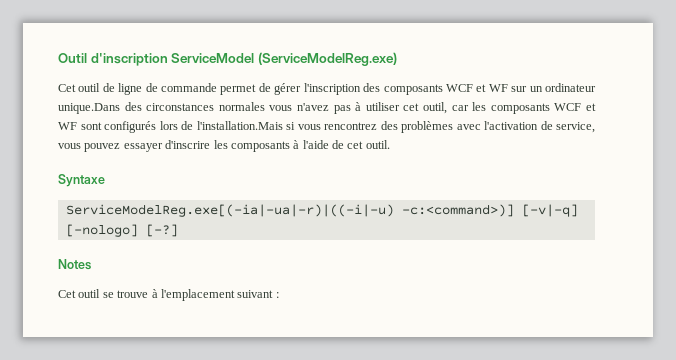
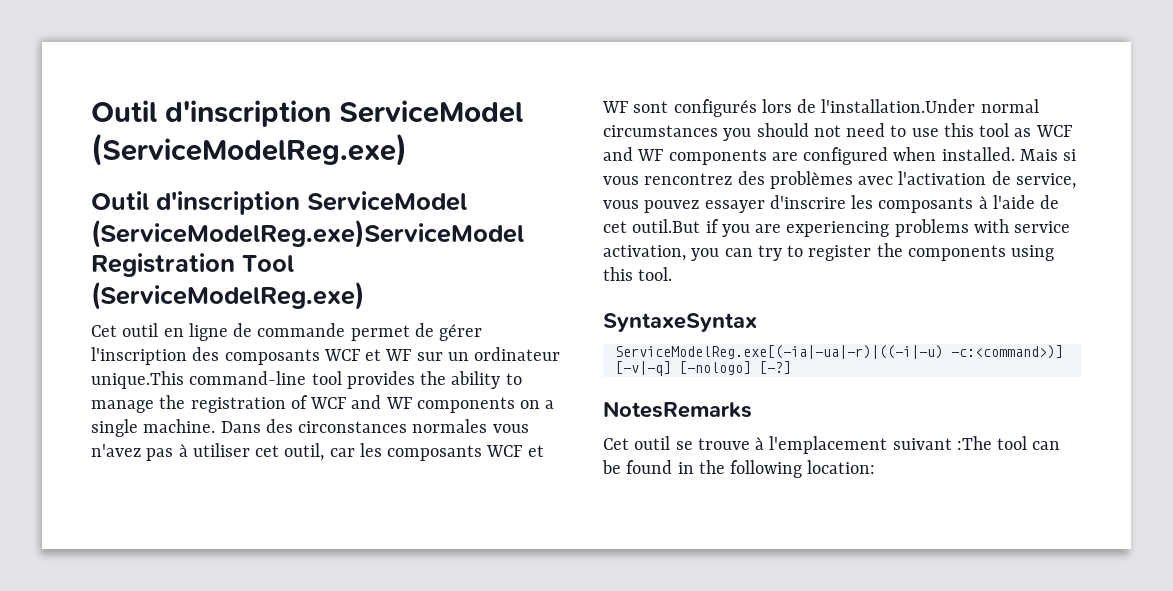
- Cet outil de ligne de commande permet de gérer l'inscription des composants WCF et WF sur un ordinateur unique.Dans des circonstances normales vous n'avez pas à utiliser cet outil, car les composants WCF et WF sont configurés lors de l'installation.Mais si vous rencontrez des problèmes avec l'activation de service, vous pouvez essayer d'inscrire les composants à l'aide de cet outil.
- Syntaxe
+ Outil d'inscription ServiceModel (ServiceModelReg.exe)ServiceModel Registration Tool (ServiceModelReg.exe)
+ Cet outil en ligne de commande permet de gérer l'inscription des composants WCF et WF sur un ordinateur unique.This command-line tool provides the ability to manage the registration of WCF and WF components on a single machine. Dans des circonstances normales vous n'avez pas à utiliser cet outil, car les composants WCF et WF sont configurés lors de l'installation.Under normal circumstances you should not need to use this tool as WCF and WF components are configured when installed. Mais si vous rencontrez des problèmes avec l'activation de service, vous pouvez essayer d'inscrire les composants à l'aide de cet outil.But if you are experiencing problems with service activation, you can try to register the components using this tool.
+ SyntaxeSyntax
- Notes
+ NotesRemarks
- Cet outil se trouve à l'emplacement suivant :
+ Cet outil se trouve à l'emplacement suivant :The tool can be found in the following location:

